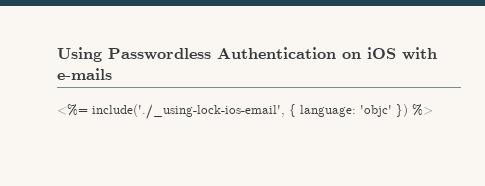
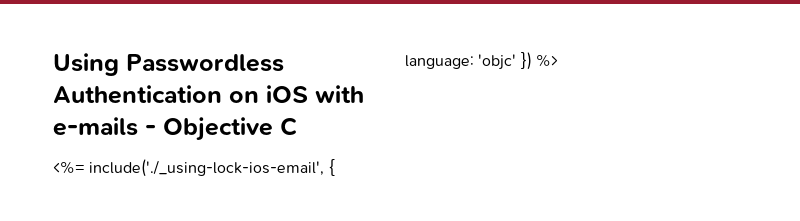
- Using Passwordless Authentication on iOS with e-mails
+ Using Passwordless Authentication on iOS with e-mails - Objective C

